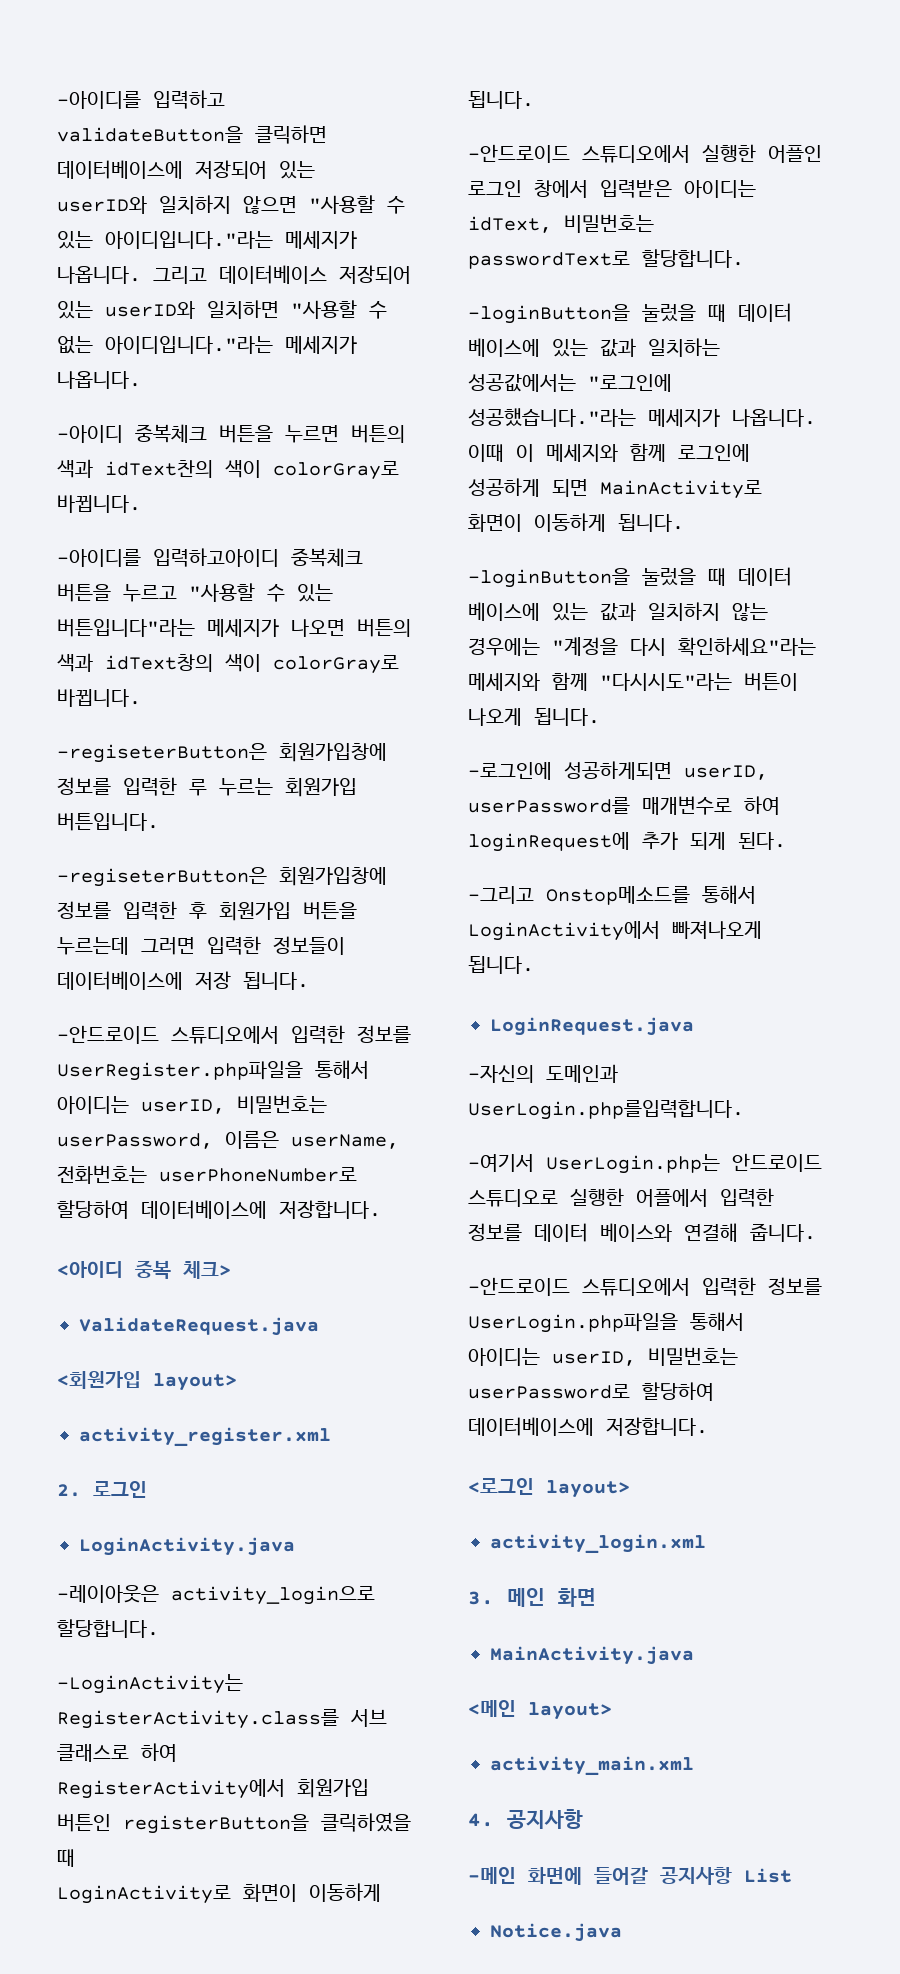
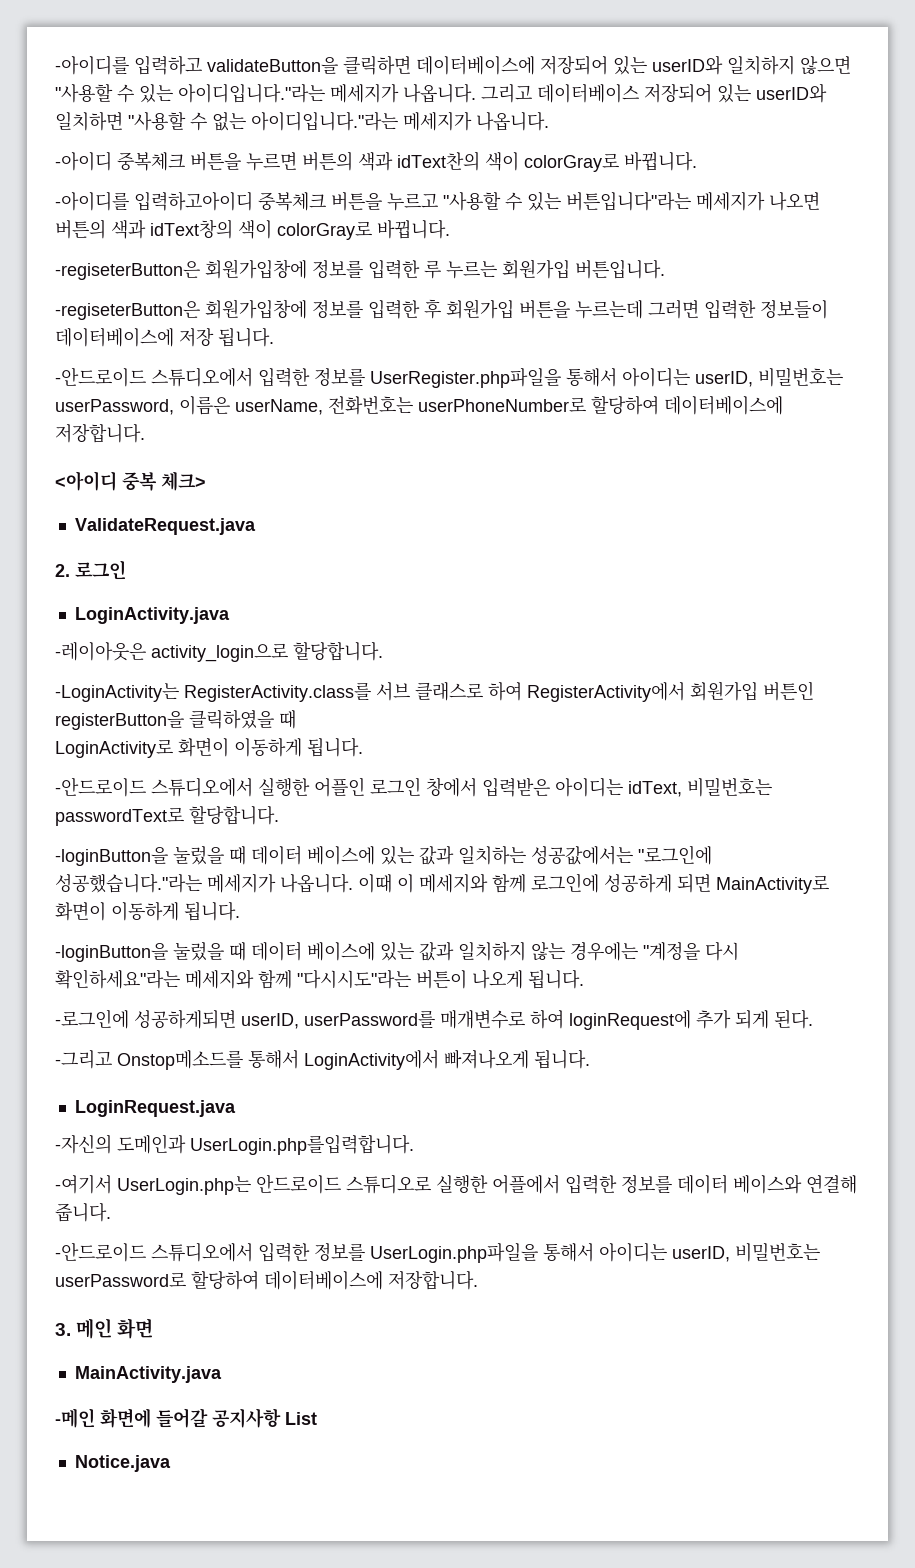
- <회원가입 layout>
- activity_register.xml
- <로그인 layout>
- activity_login.xml
- <메인 layout>
- activity_main.xml
- 4. 공지사항

